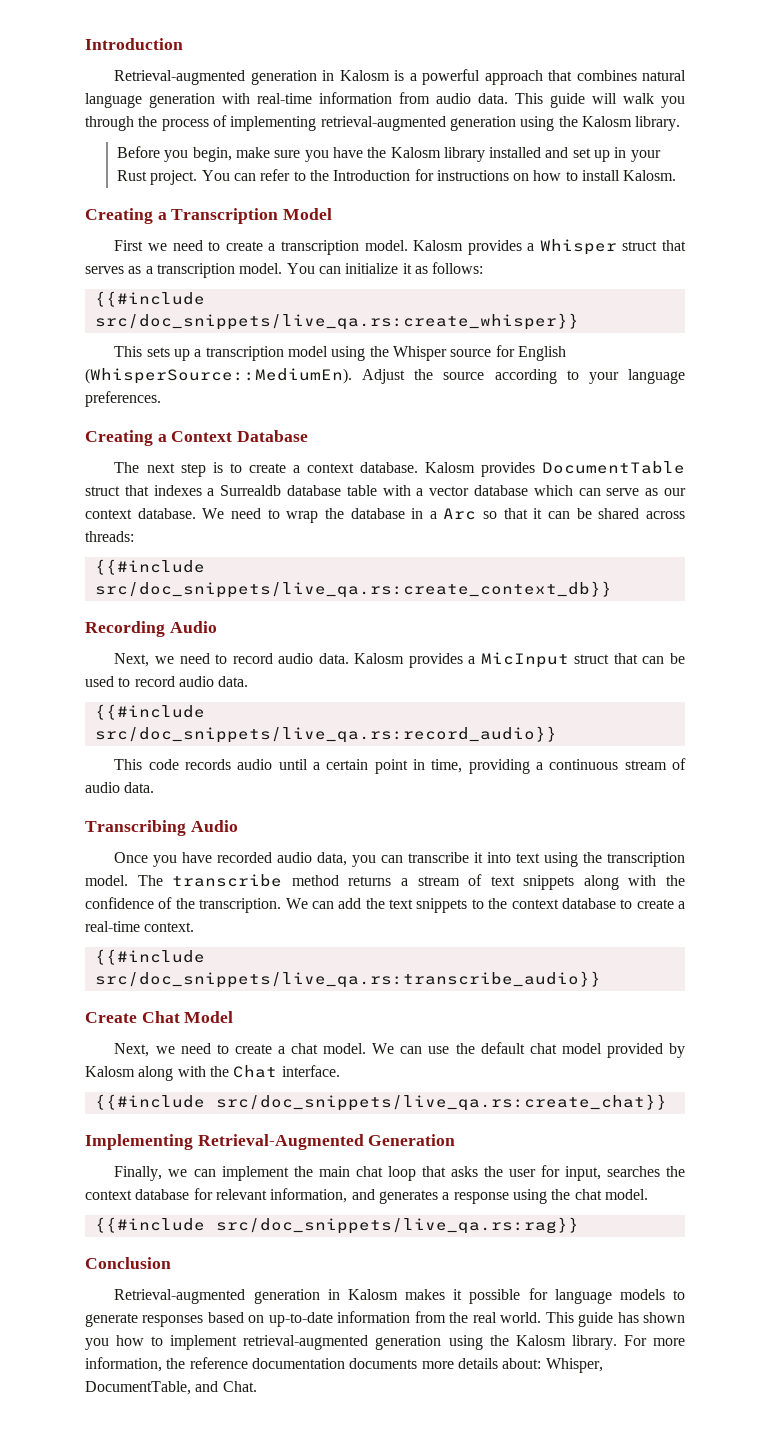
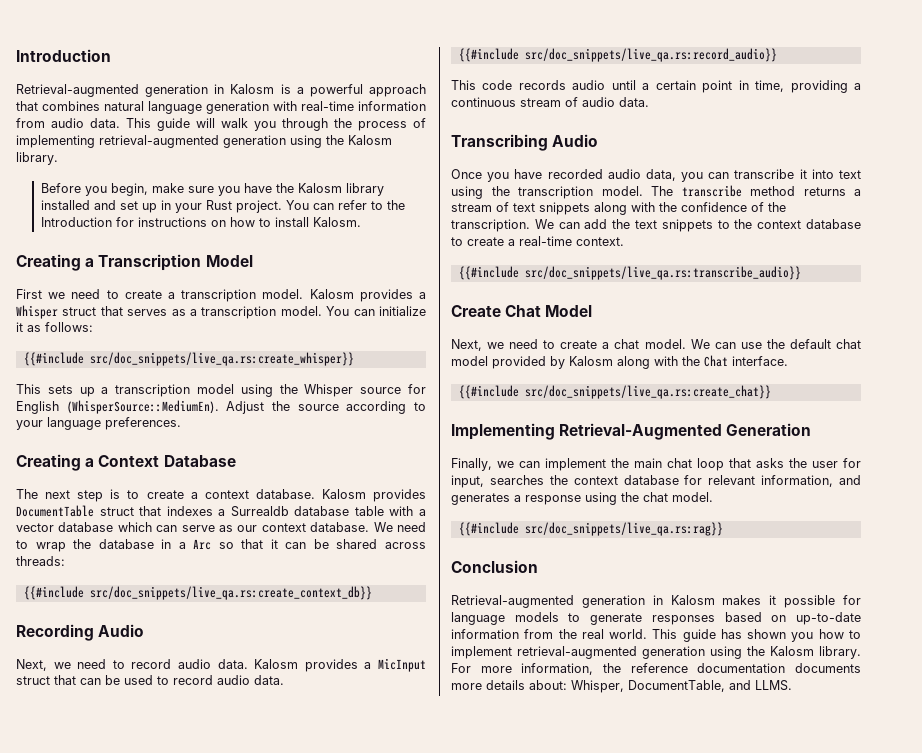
- For more information, the reference documentation documents more details about: Whisper, DocumentTable, and Chat.
+ For more information, the reference documentation documents more details about: Whisper, DocumentTable, and LLMS.

